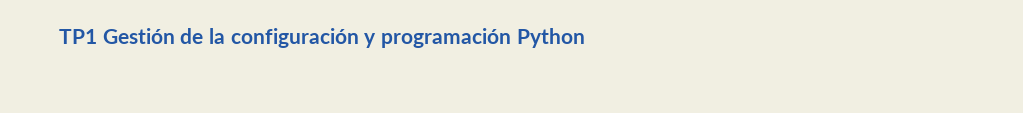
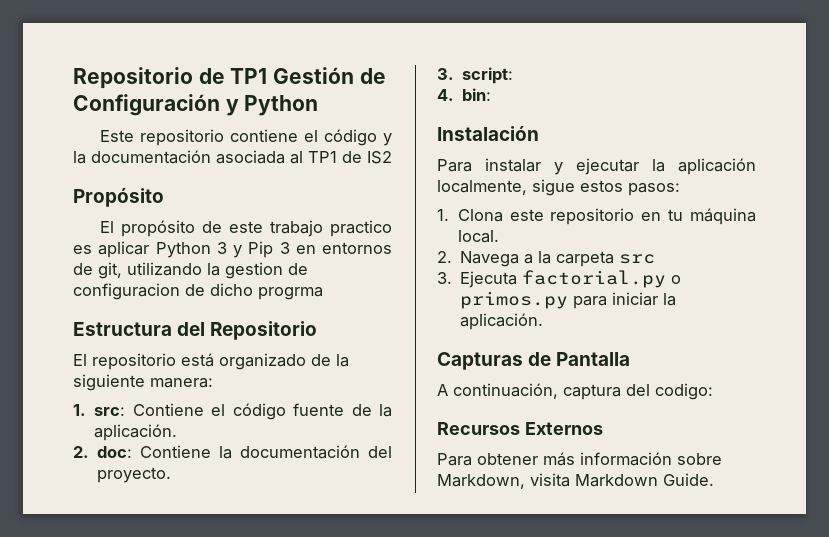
- TP1 Gestión de la configuración y programación Python
+ Repositorio de TP1 Gestión de Configuración y Python
+ Este repositorio contiene el código y la documentación asociada al TP1 de IS2
+ Propósito
+ El propósito de este trabajo practico es aplicar Python 3 y Pip 3 en entornos de git, utilizando la gestion de configuracion de dicho progrma
+ Estructura del Repositorio
+ El repositorio está organizado de la siguiente manera:
+ 1. src: Contiene el código fuente de la aplicación.
+ 2. doc: Contiene la documentación del proyecto.
+ 3. script:
+ 4. bin:
+ Instalación
+ Para instalar y ejecutar la aplicación localmente, sigue estos pasos:
+ 1. Clona este repositorio en tu máquina local.
+ 2. Navega a la carpeta src
+ 3. Ejecuta factorial.py o primos.py para iniciar la aplicación.
+ Capturas de Pantalla
+ A continuación, captura del codigo:
+ Recursos Externos
+ Para obtener más información sobre Markdown, visita Markdown Guide.

